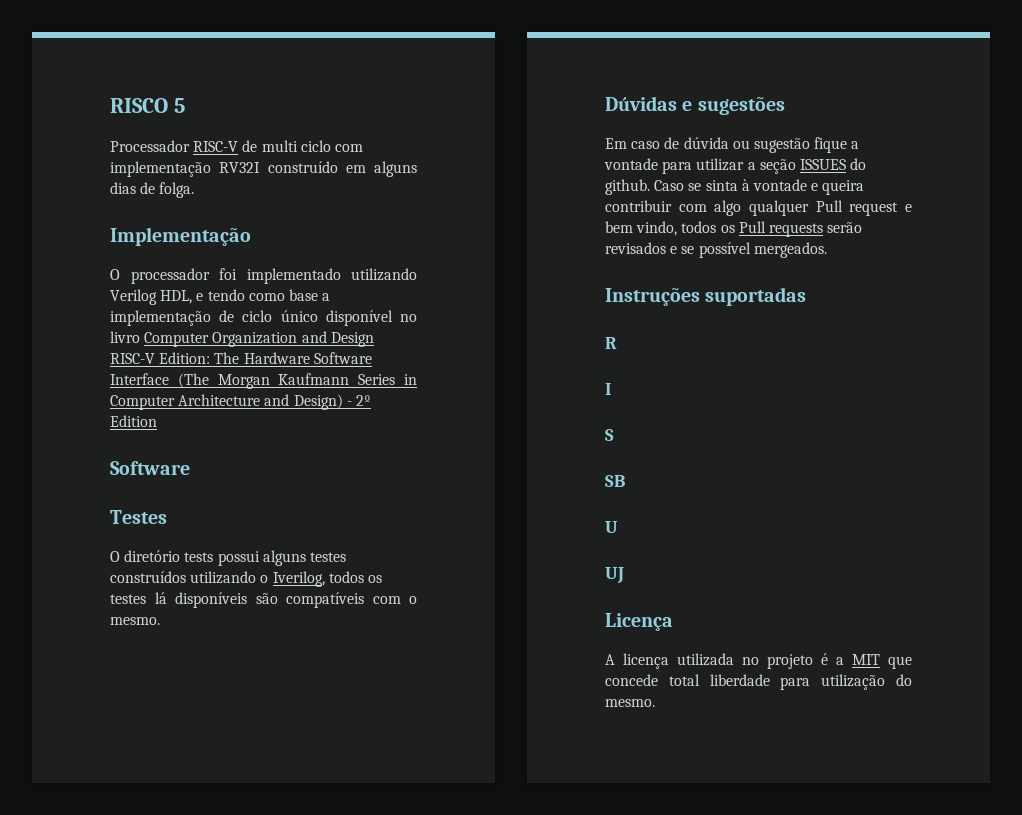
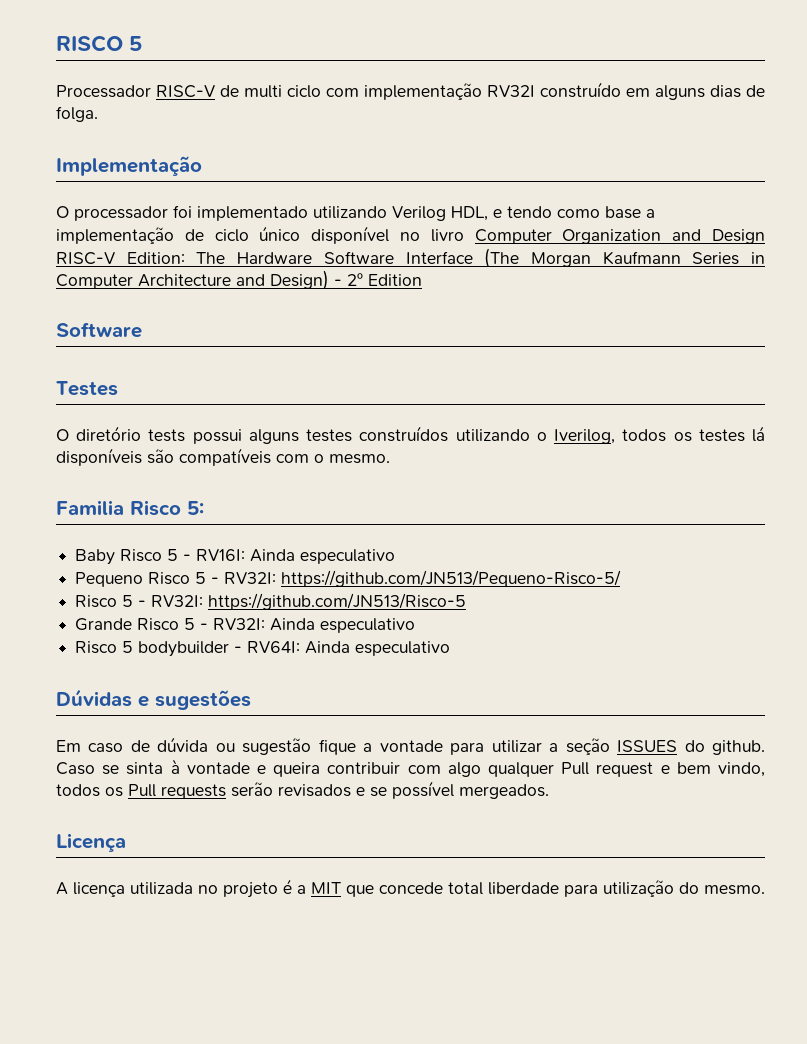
+ Familia Risco 5:
+ Baby Risco 5 - RV16I: Ainda especulativo
+ Pequeno Risco 5 - RV32I: https://github.com/JN513/Pequeno-Risco-5/
+ Risco 5 - RV32I: https://github.com/JN513/Risco-5
+ Grande Risco 5 - RV32I: Ainda especulativo
+ Risco 5 bodybuilder - RV64I: Ainda especulativo
- Instruções suportadas
- R
- I
- S
- SB
- U
- UJ

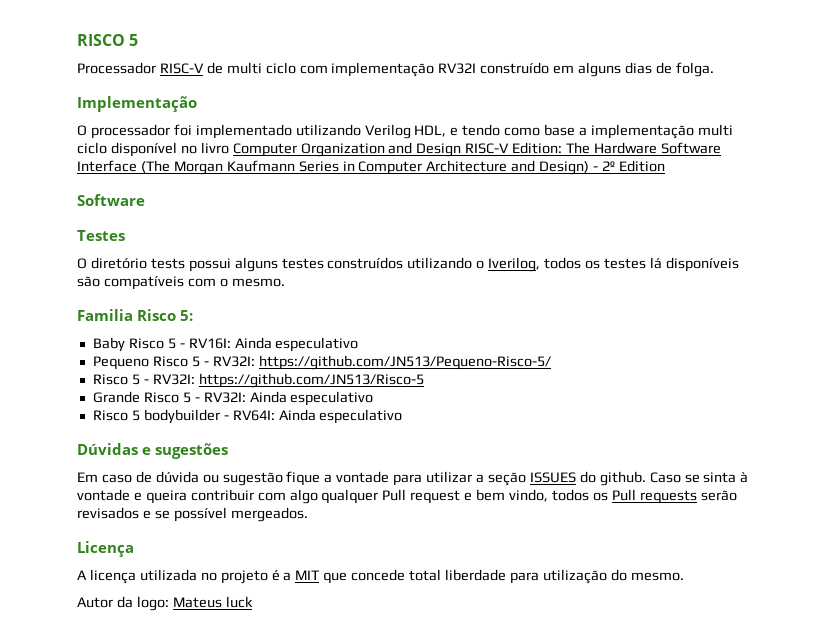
- O processador foi implementado utilizando Verilog HDL, e tendo como base a implementação de ciclo único disponível no livro Computer Organization and Design RISC-V Edition: The Hardware Software Interface (The Morgan Kaufmann Series in Computer Architecture and Design) - 2º Edition
+ O processador foi implementado utilizando Verilog HDL, e tendo como base a implementação multi ciclo disponível no livro Computer Organization and Design RISC-V Edition: The Hardware Software Interface (The Morgan Kaufmann Series in Computer Architecture and Design) - 2º Edition
+ Autor da logo: Mateus luck

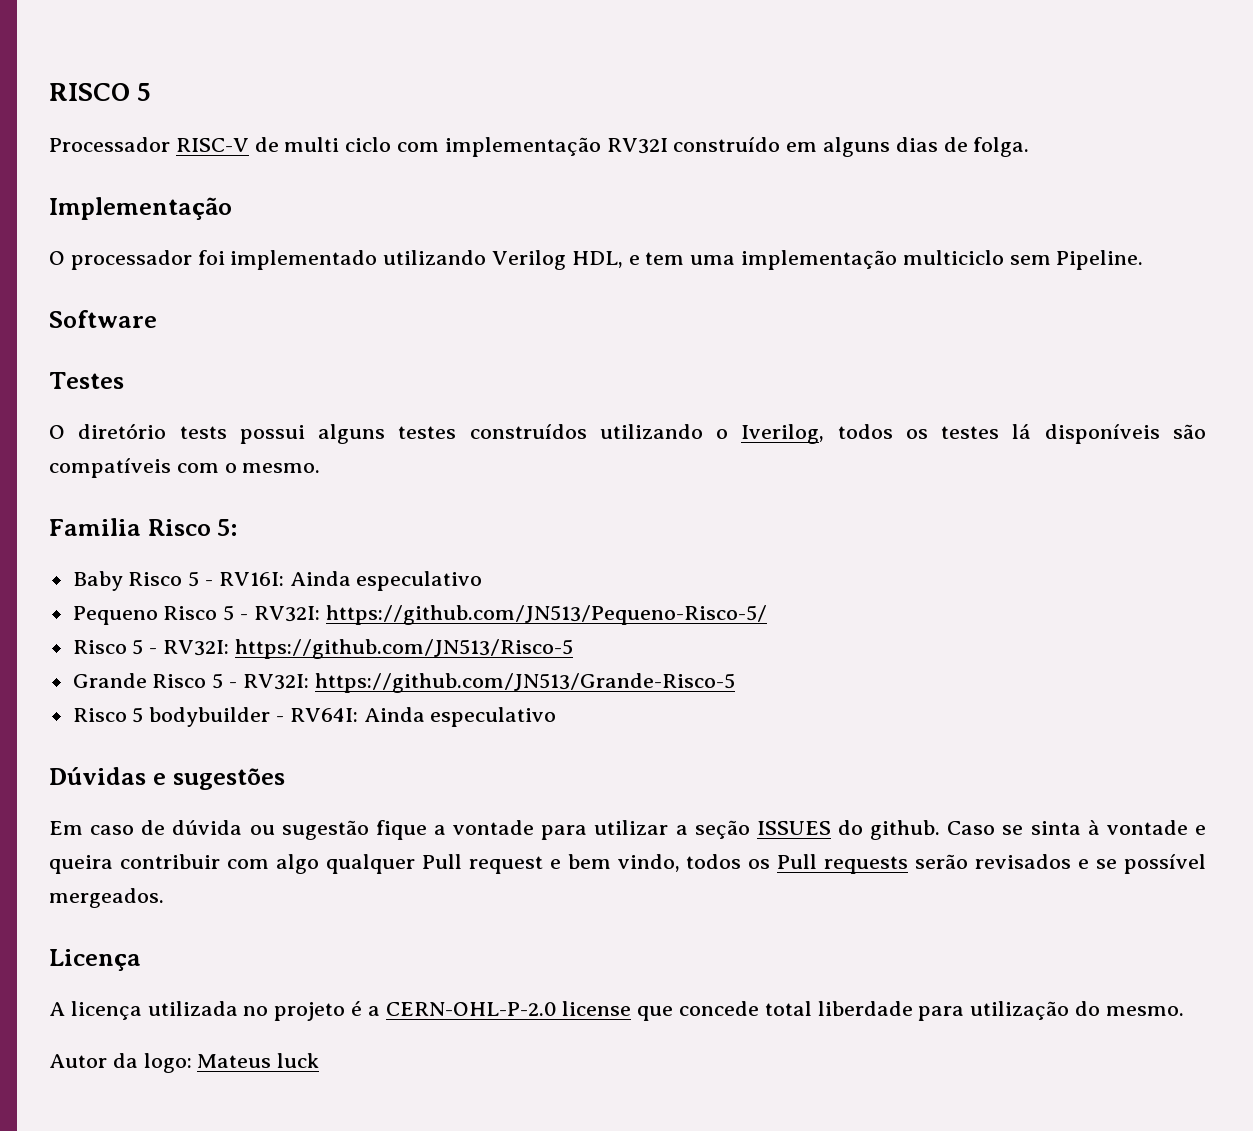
- O processador foi implementado utilizando Verilog HDL, e tendo como base a implementação multi ciclo disponível no livro Computer Organization and Design RISC-V Edition: The Hardware Software Interface (The Morgan Kaufmann Series in Computer Architecture and Design) - 2º Edition
+ O processador foi implementado utilizando Verilog HDL, e tem uma implementação multiciclo sem Pipeline.
- Grande Risco 5 - RV32I: Ainda especulativo
+ Grande Risco 5 - RV32I: https://github.com/JN513/Grande-Risco-5
- A licença utilizada no projeto é a MIT que concede total liberdade para utilização do mesmo.
+ A licença utilizada no projeto é a CERN-OHL-P-2.0 license que concede total liberdade para utilização do mesmo.

